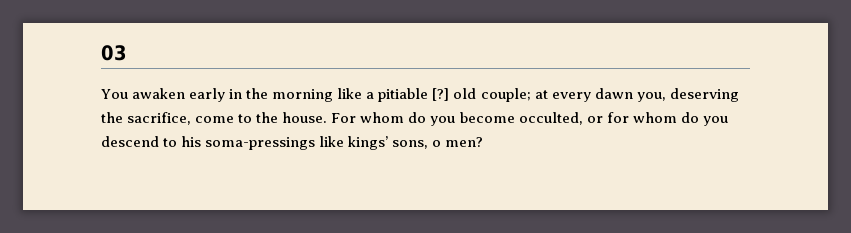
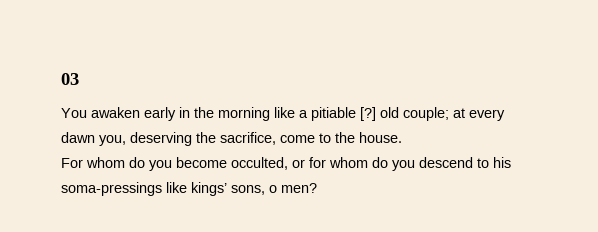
- You awaken early in the morning like a pitiable [?] old couple; at every dawn you, deserving the sacrifice, come to the house. For whom do you become occulted, or for whom do you descend to his soma-pressings like kings’ sons, o men?
+ You awaken early in the morning like a pitiable [?] old couple; at every dawn you, deserving the sacrifice, come to the house.
+ For whom do you become occulted, or for whom do you descend to his soma-pressings like kings’ sons, o men?

